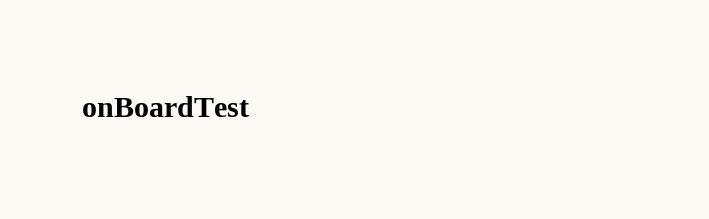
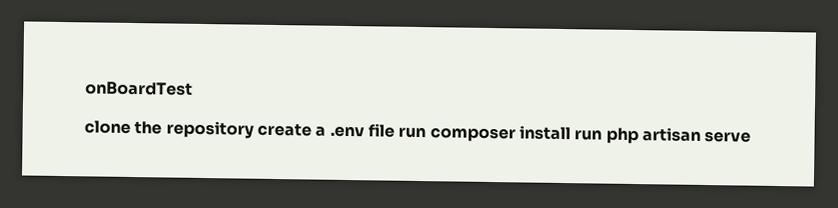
+ clone the repository create a .env file run composer install run php artisan serve

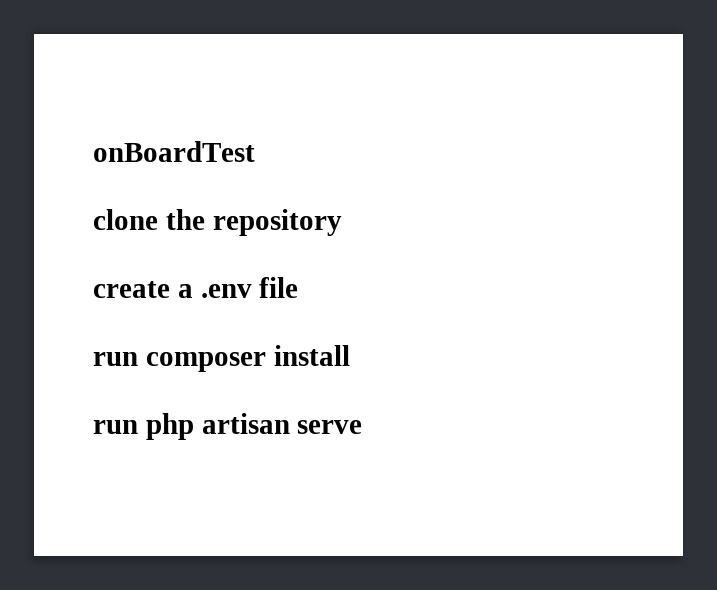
- clone the repository create a .env file run composer install run php artisan serve
+ clone the repository
+ create a .env file
+ run composer install
+ run php artisan serve

